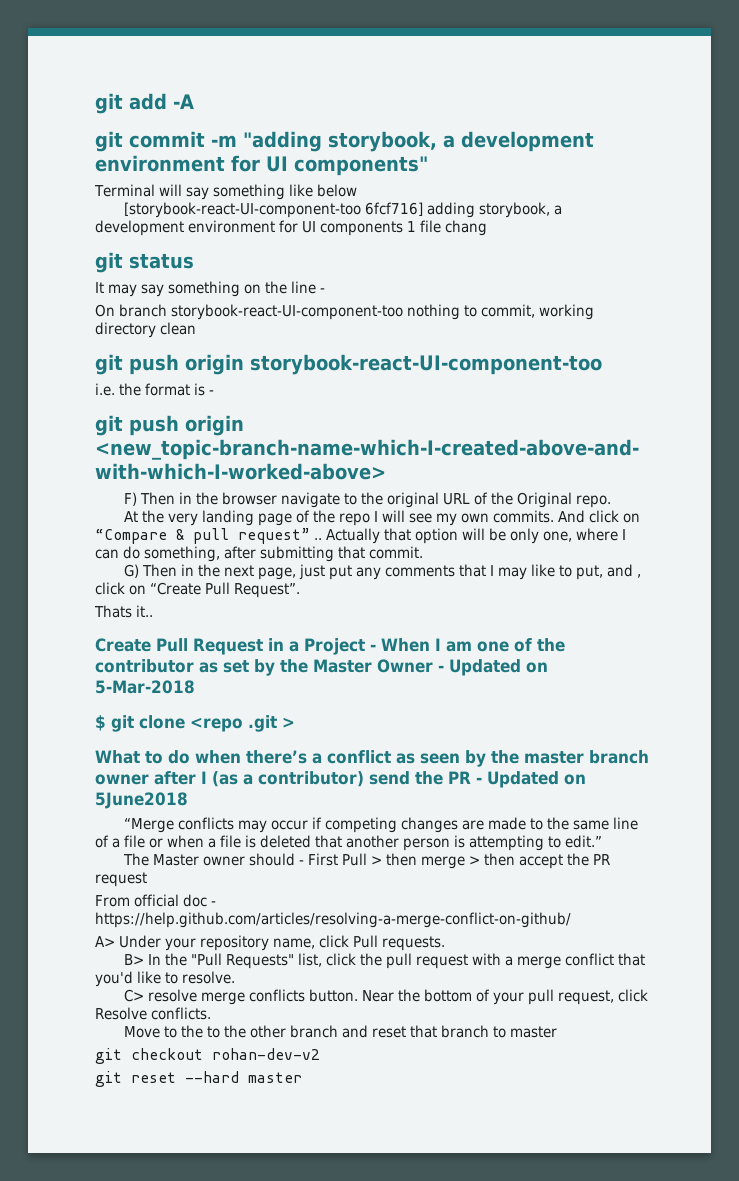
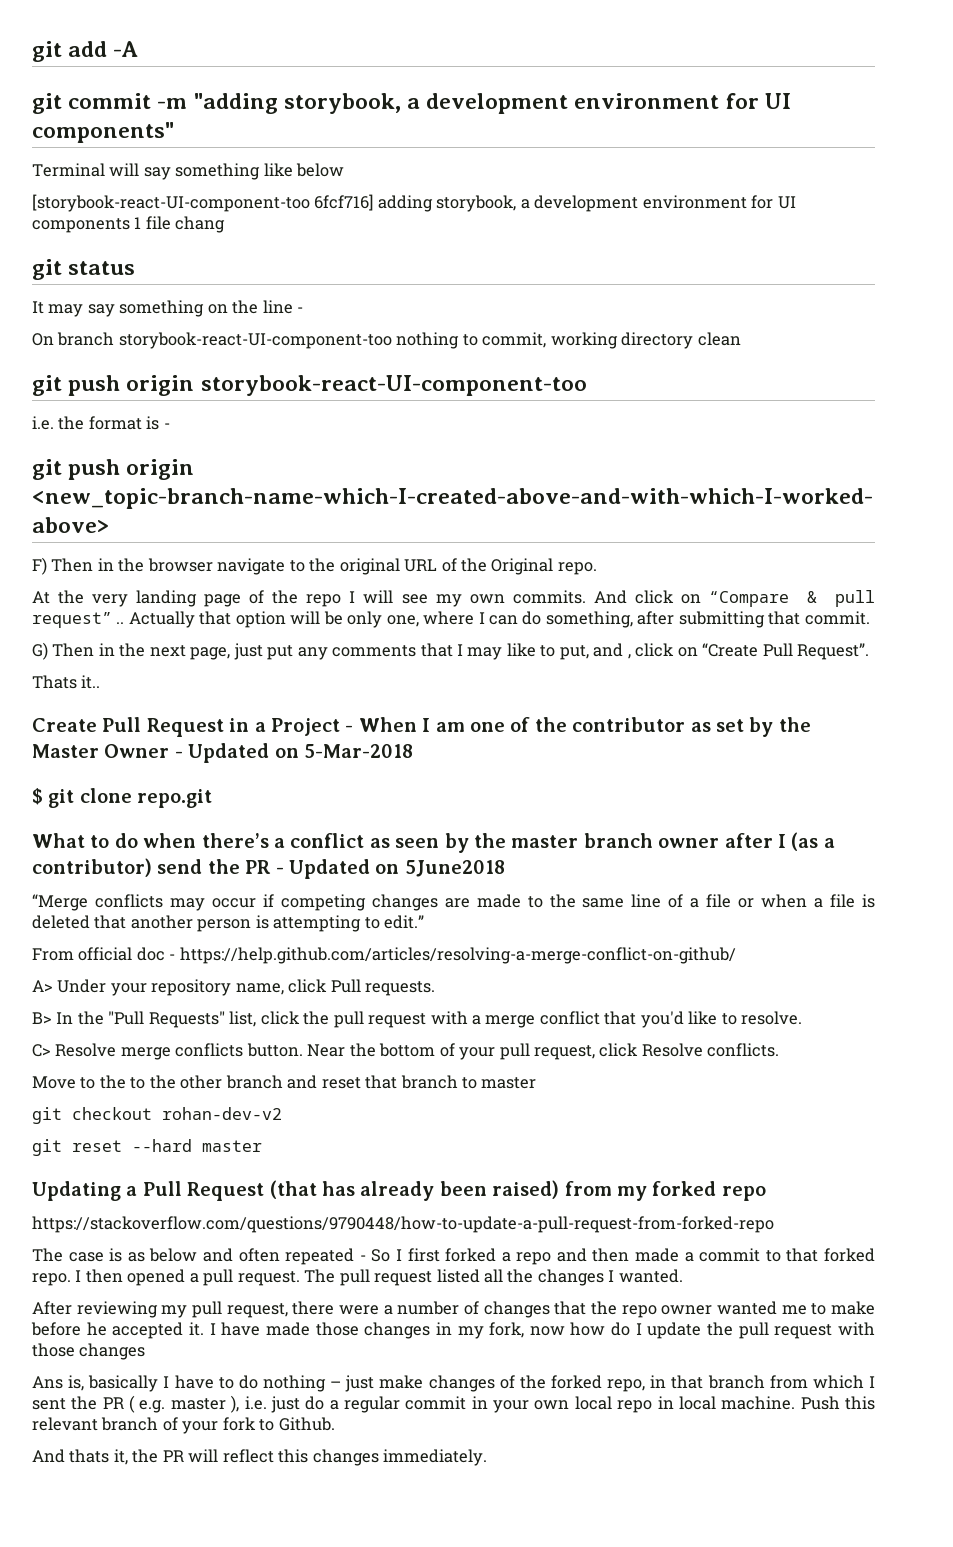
- $ git clone <repo .git >
+ $ git clone repo.git
- The Master owner should - First Pull > then merge > then accept the PR request
- C> resolve merge conflicts button.
+ C> Resolve merge conflicts button.
+ Updating a Pull Request (that has already been raised) from my forked repo
+ https://stackoverflow.com/questions/9790448/how-to-update-a-pull-request-from-forked-repo
+ The case is as below and often repeated - So I first forked a repo and then made a commit to that forked repo. I then opened a pull request. The pull request listed all the changes I wanted.
+ After reviewing my pull request, there were a number of changes that the repo owner wanted me to make before he accepted it. I have made those changes in my fork, now how do I update the pull request with those changes
+ Ans is, basically I have to do nothing – just make changes of the forked repo, in that branch from which I sent the PR ( e.g. master ), i.e. just do a regular commit in your own local repo in local machine. Push this relevant branch of your fork to Github.
+ And thats it, the PR will reflect this changes immediately.

